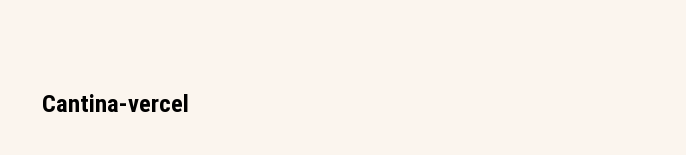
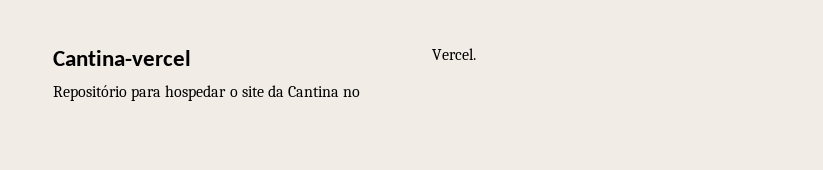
+ Repositório para hospedar o site da Cantina no Vercel.

